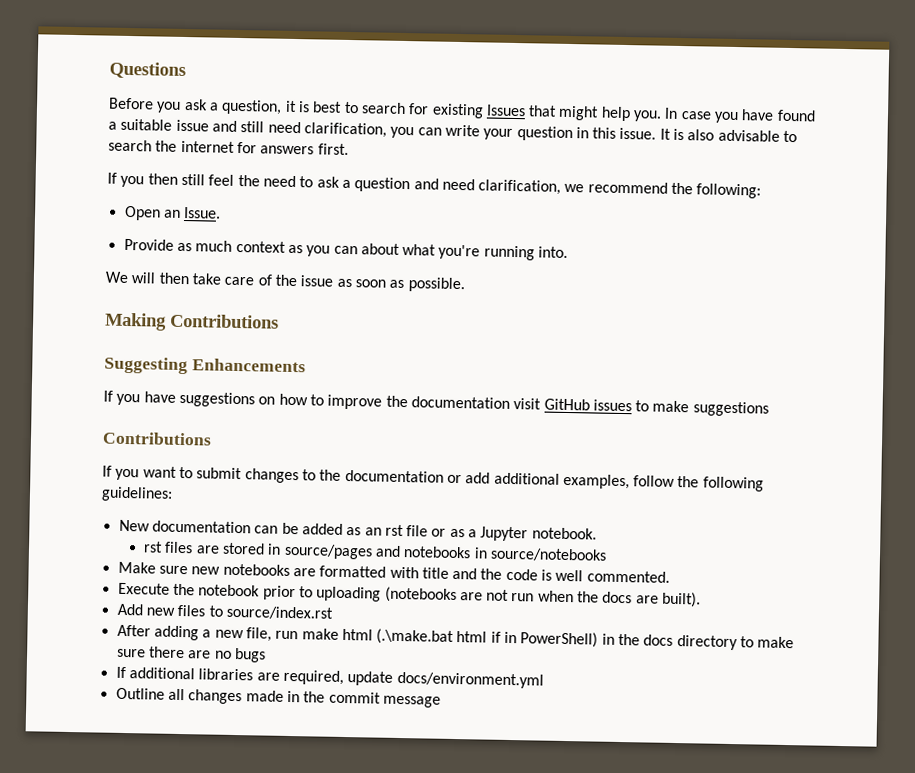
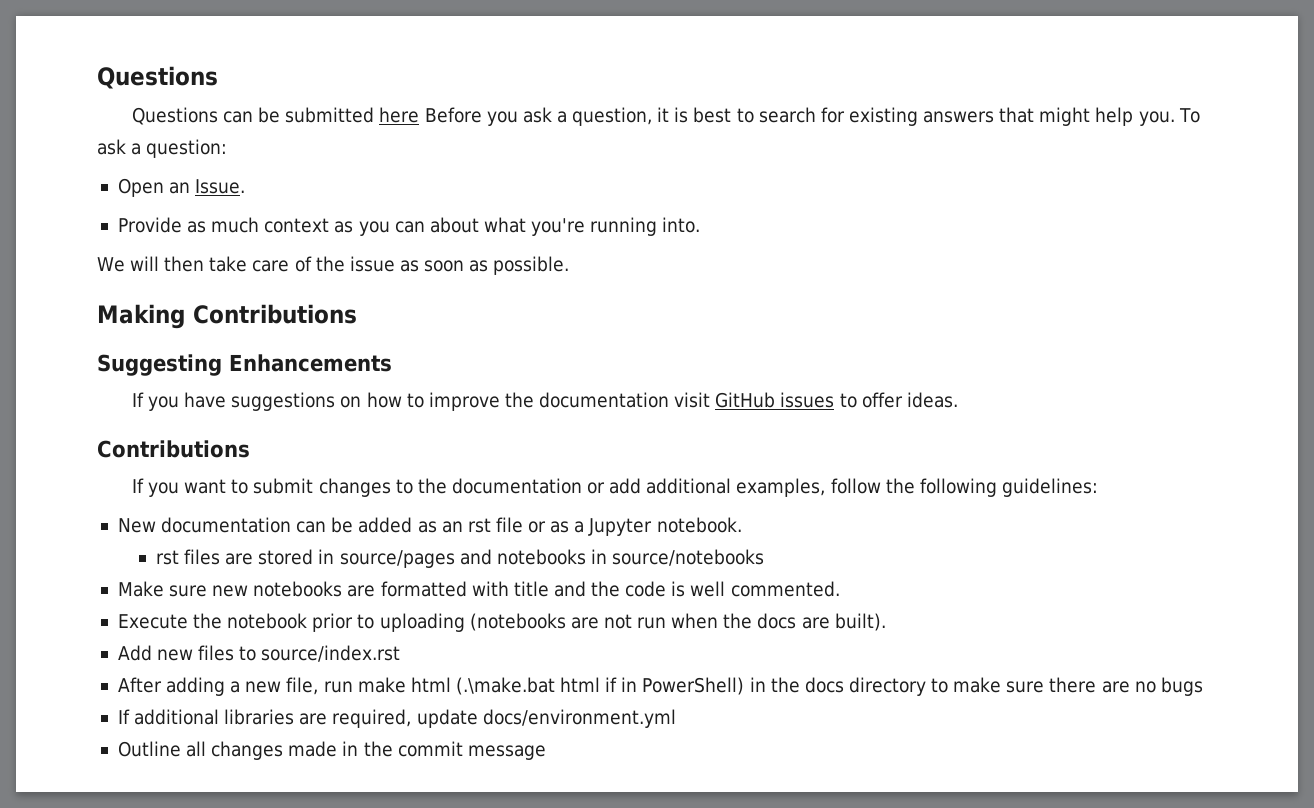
- Before you ask a question, it is best to search for existing Issues that might help you.
+ Questions can be submitted here Before you ask a question, it is best to search for existing answers that might help you.
- In case you have found a suitable issue and still need clarification, you can write your question in this issue. It is also advisable to search the internet for answers first.
- If you then still feel the need to ask a question and need clarification, we recommend the following:
+ To ask a question:
- If you have suggestions on how to improve the documentation visit GitHub issues to make suggestions
+ If you have suggestions on how to improve the documentation visit GitHub issues to offer ideas.

